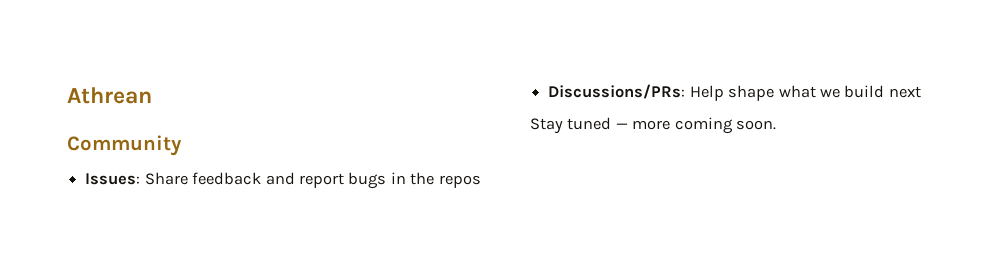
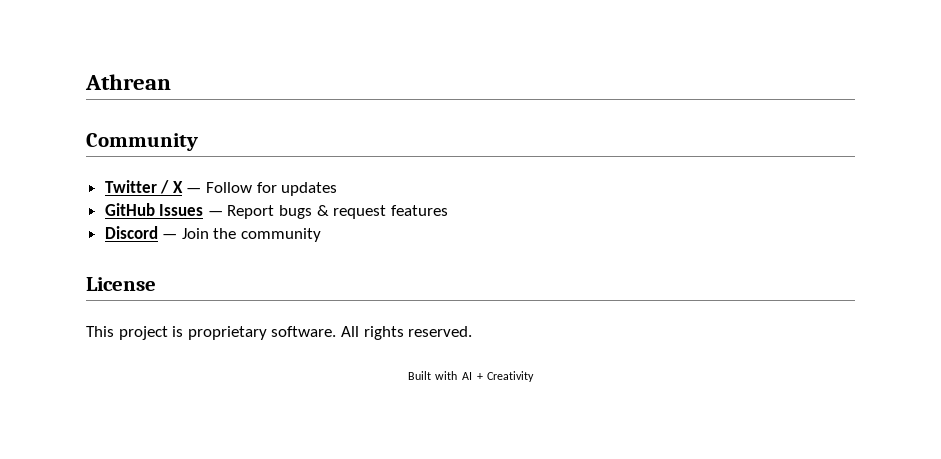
- Issues: Share feedback and report bugs in the repos
- Discussions/PRs: Help shape what we build next
- Stay tuned — more coming soon.
+ Twitter / X — Follow for updates
+ GitHub Issues — Report bugs & request features
+ Discord — Join the community
+ License
+ This project is proprietary software. All rights reserved.
+ Built with AI + Creativity

